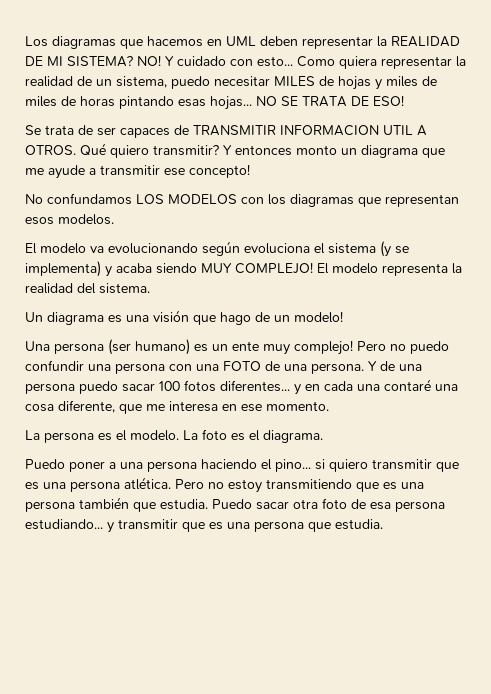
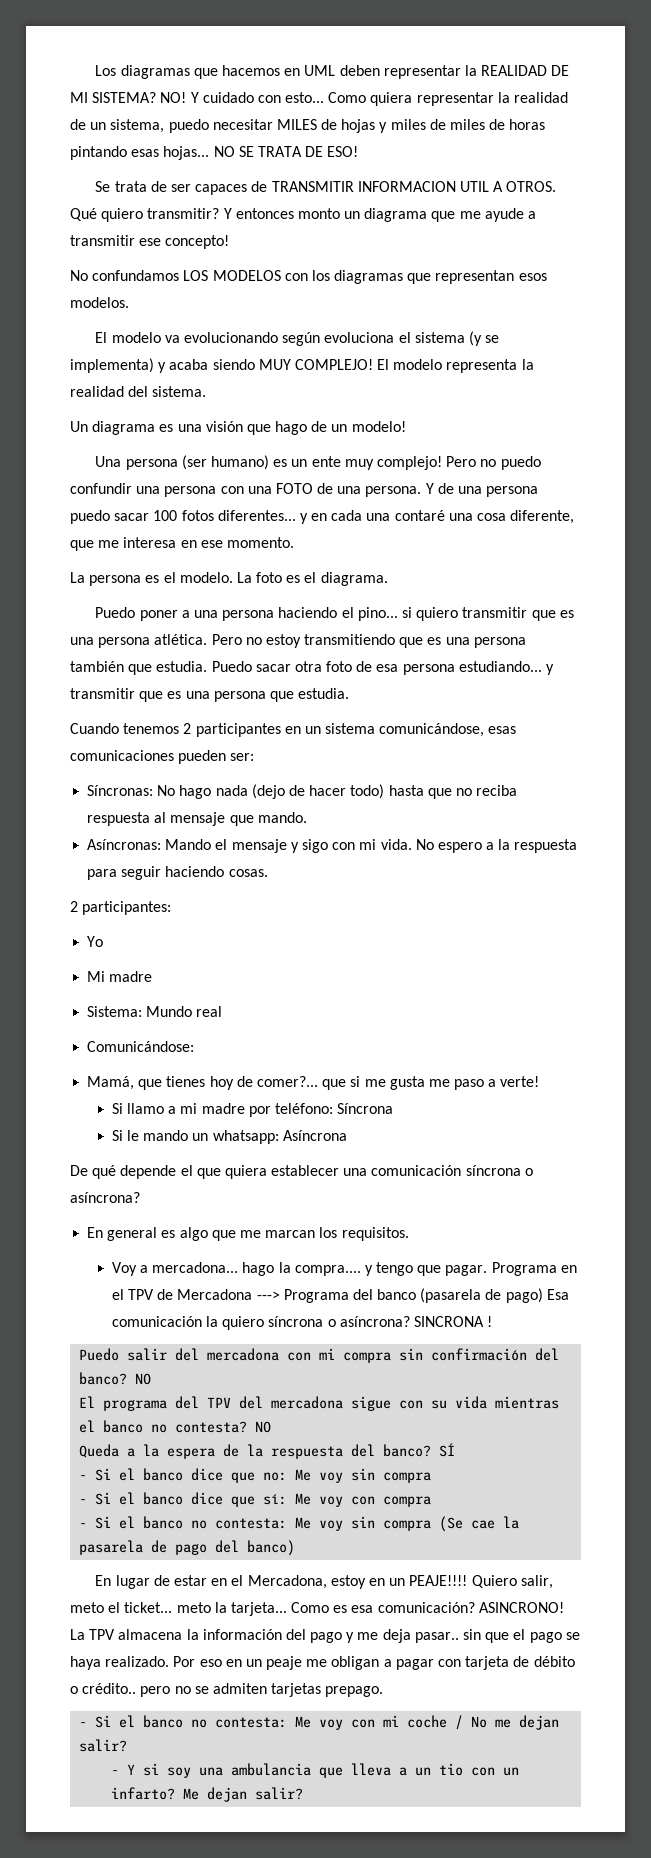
+ Cuando tenemos 2 participantes en un sistema comunicándose, esas comunicaciones pueden ser:
+ Síncronas: No hago nada (dejo de hacer todo) hasta que no reciba respuesta al mensaje que mando.
+ Asíncronas: Mando el mensaje y sigo con mi vida. No espero a la respuesta para seguir haciendo cosas.
+ 2 participantes:
+ Yo
+ Mi madre
+ Sistema: Mundo real
+ Comunicándose:
+ Mamá, que tienes hoy de comer?... que si me gusta me paso a verte!
+ Si llamo a mi madre por teléfono: Síncrona
+ Si le mando un whatsapp: Asíncrona
+ De qué depende el que quiera establecer una comunicación síncrona o asíncrona?
+ En general es algo que me marcan los requisitos.
+ Voy a mercadona... hago la compra.... y tengo que pagar. Programa en el TPV de Mercadona ---> Programa del banco (pasarela de pago) Esa comunicación la quiero síncrona o asíncrona? SINCRONA !
+ Puedo salir del mercadona con mi compra sin confirmación del banco? NO
+ El programa del TPV del mercadona sigue con su vida mientras el banco no contesta? NO
+ Queda a la espera de la respuesta del banco? SÍ
+ - Si el banco dice que no: Me voy sin compra
+ - Si el banco dice que sí: Me voy con compra
+ - Si el banco no contesta: Me voy sin compra (Se cae la pasarela de pago del banco)
+ En lugar de estar en el Mercadona, estoy en un PEAJE!!!! Quiero salir, meto el ticket... meto la tarjeta... Como es esa comunicación? ASINCRONO! La TPV almacena la información del pago y me deja pasar.. sin que el pago se haya realizado. Por eso en un peaje me obligan a pagar con tarjeta de débito o crédito.. pero no se admiten tarjetas prepago.
+ - Si el banco no contesta: Me voy con mi coche / No me dejan salir?
+ - Y si soy una ambulancia que lleva a un tio con un infarto? Me dejan salir?

